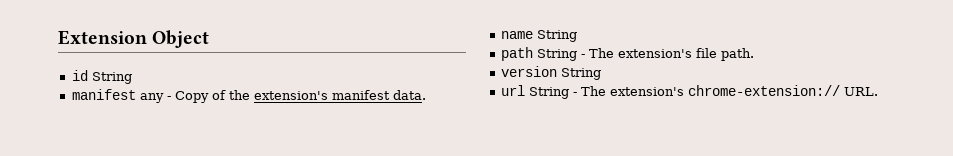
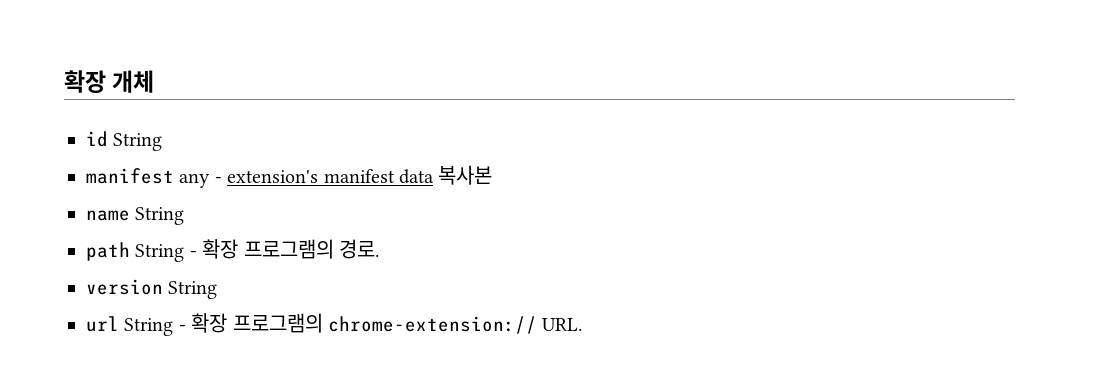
- Extension Object
+ 확장 개체
- manifest any - Copy of the extension's manifest data.
+ manifest any - extension's manifest data 복사본
- path String - The extension's file path.
+ path String - 확장 프로그램의 경로.
- url String - The extension's chrome-extension:// URL.
+ url String - 확장 프로그램의 chrome-extension:// URL.

